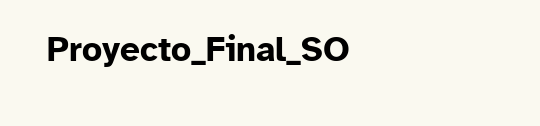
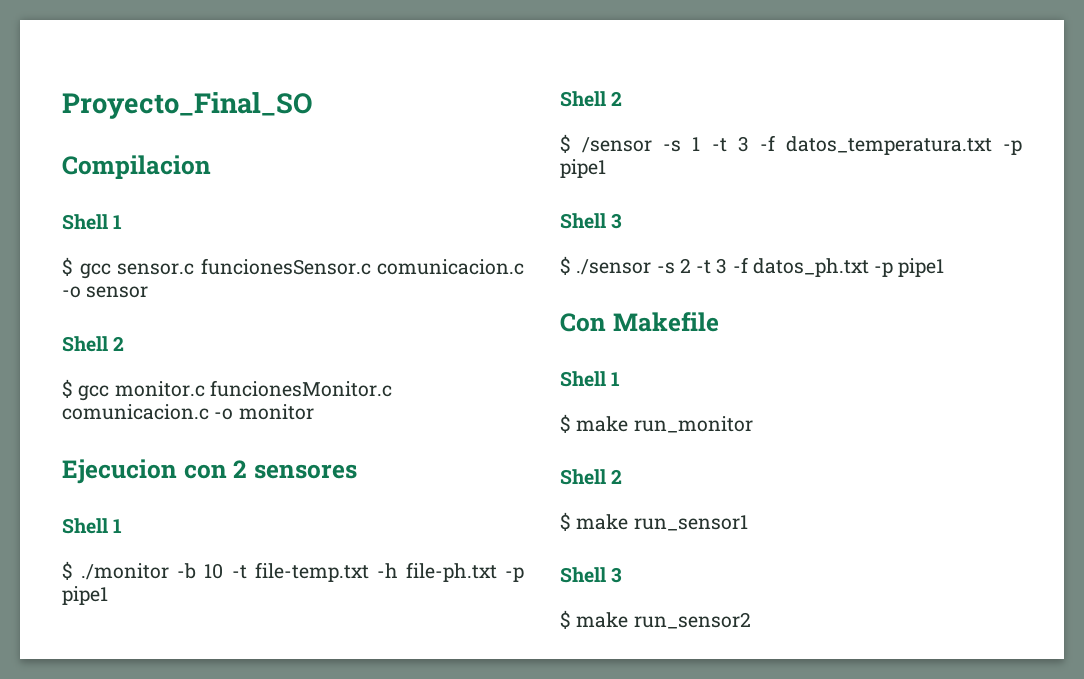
+ Compilacion
+ Shell 1
+ $ gcc sensor.c funcionesSensor.c comunicacion.c -o sensor
+ Shell 2
+ $ gcc monitor.c funcionesMonitor.c comunicacion.c -o monitor
+ Ejecucion con 2 sensores
+ Shell 1
+ $ ./monitor -b 10 -t file-temp.txt -h file-ph.txt -p pipe1
+ Shell 2
+ $ /sensor -s 1 -t 3 -f datos_temperatura.txt -p pipe1
+ Shell 3
+ $ ./sensor -s 2 -t 3 -f datos_ph.txt -p pipe1
+ Con Makefile
+ Shell 1
+ $ make run_monitor
+ Shell 2
+ $ make run_sensor1
+ Shell 3
+ $ make run_sensor2

